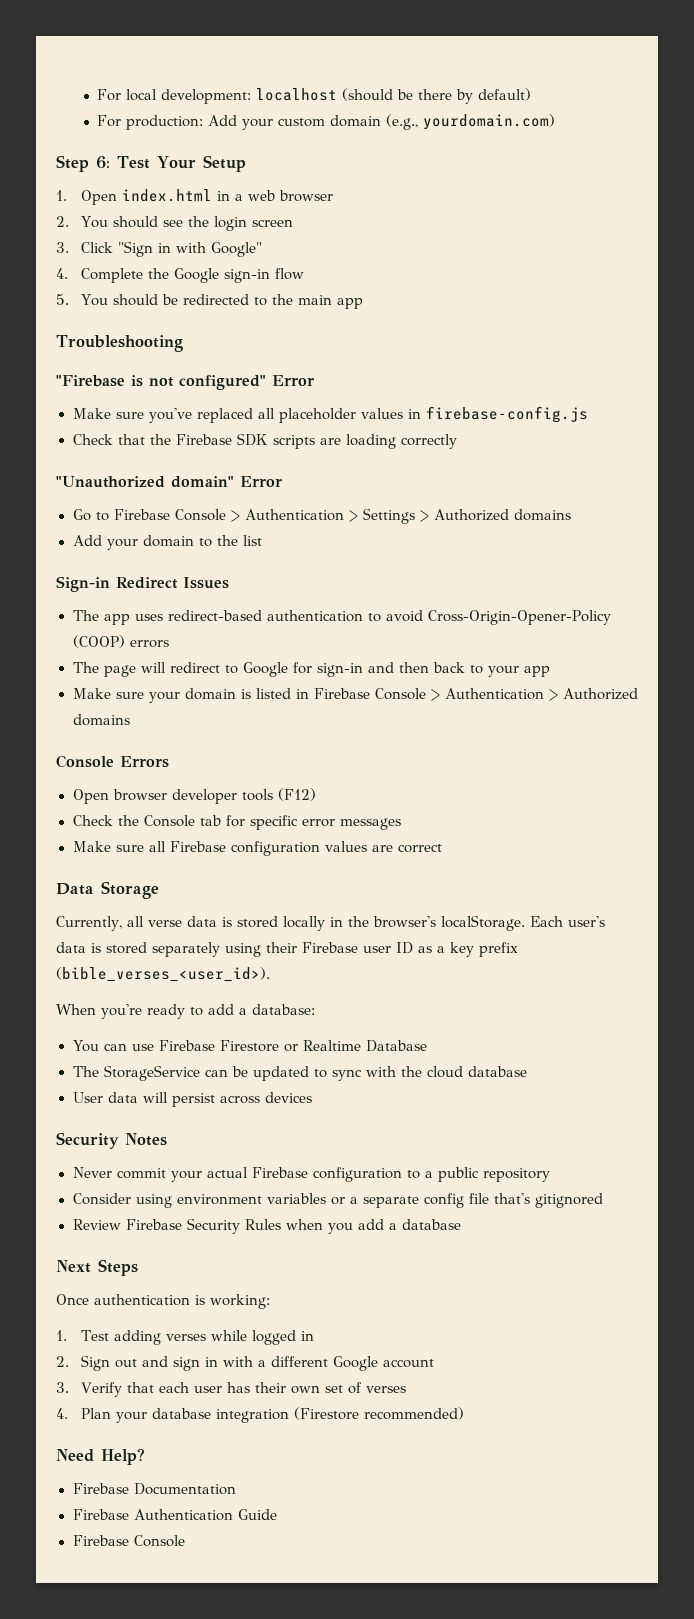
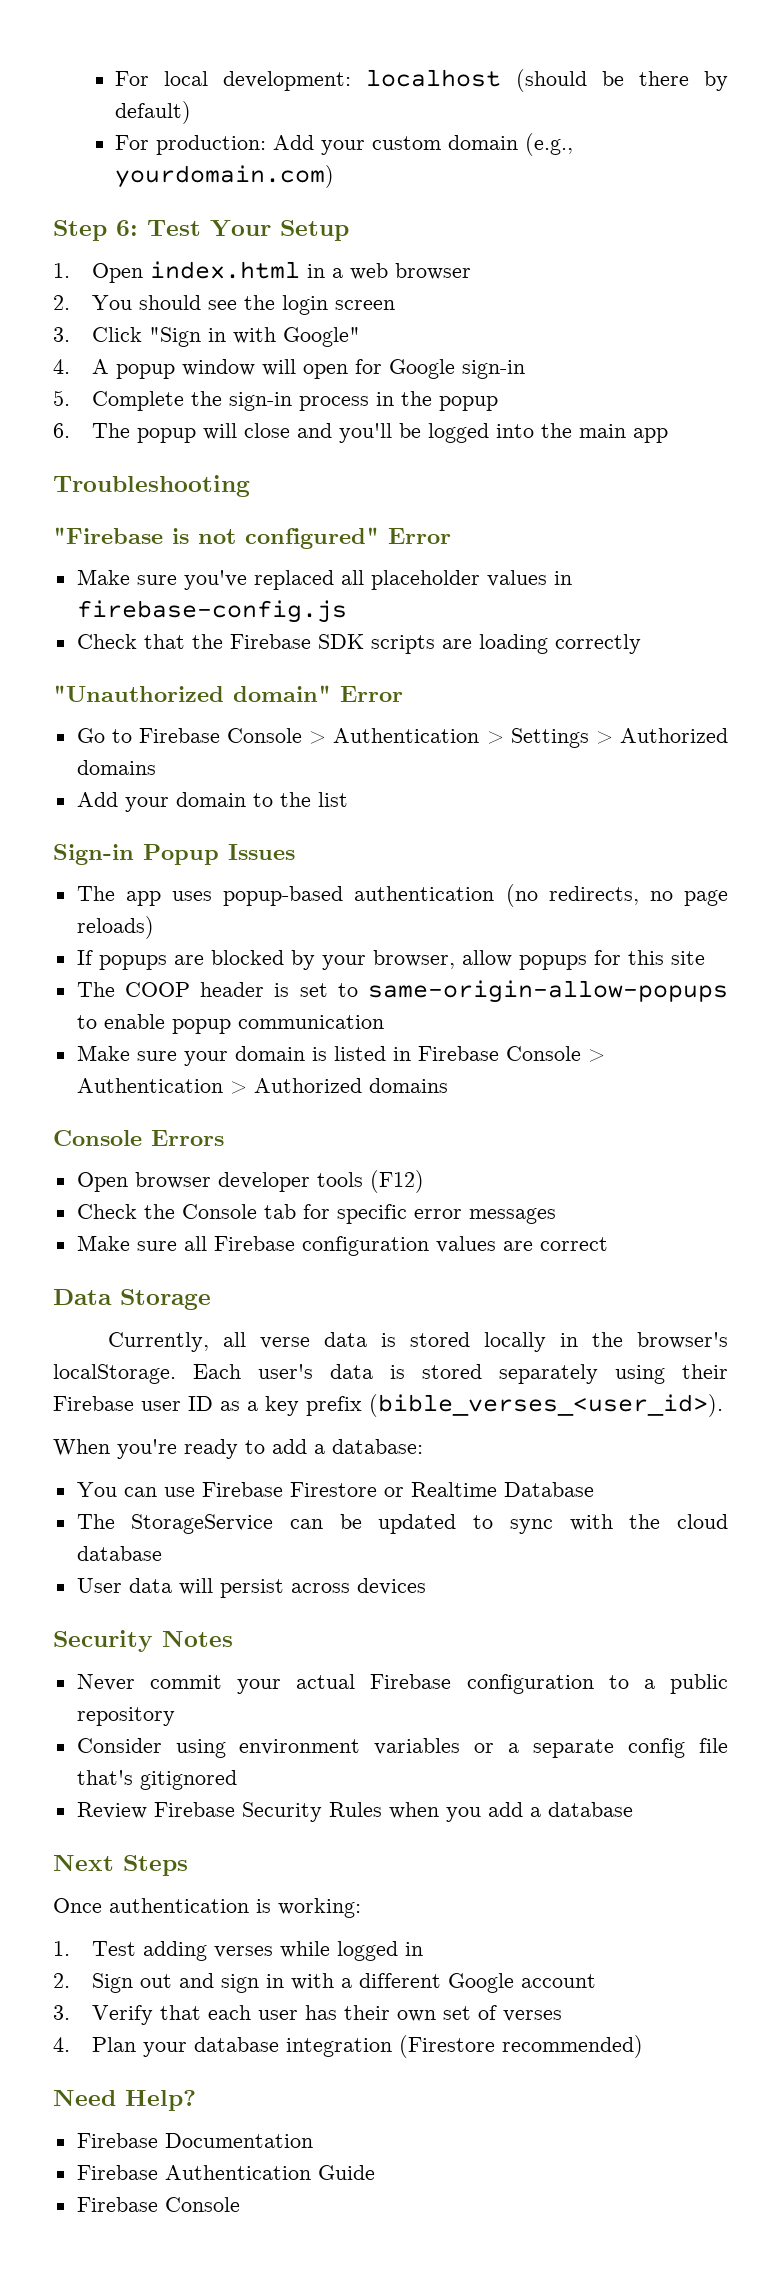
- 4. Complete the Google sign-in flow
- 5. You should be redirected to the main app
+ 4. A popup window will open for Google sign-in
+ 5. Complete the sign-in process in the popup
+ 6. The popup will close and you'll be logged into the main app
- Sign-in Redirect Issues
+ Sign-in Popup Issues
- The app uses redirect-based authentication to avoid Cross-Origin-Opener-Policy (COOP) errors
- The page will redirect to Google for sign-in and then back to your app
+ The app uses popup-based authentication (no redirects, no page reloads)
+ If popups are blocked by your browser, allow popups for this site
+ The COOP header is set to same-origin-allow-popups to enable popup communication

